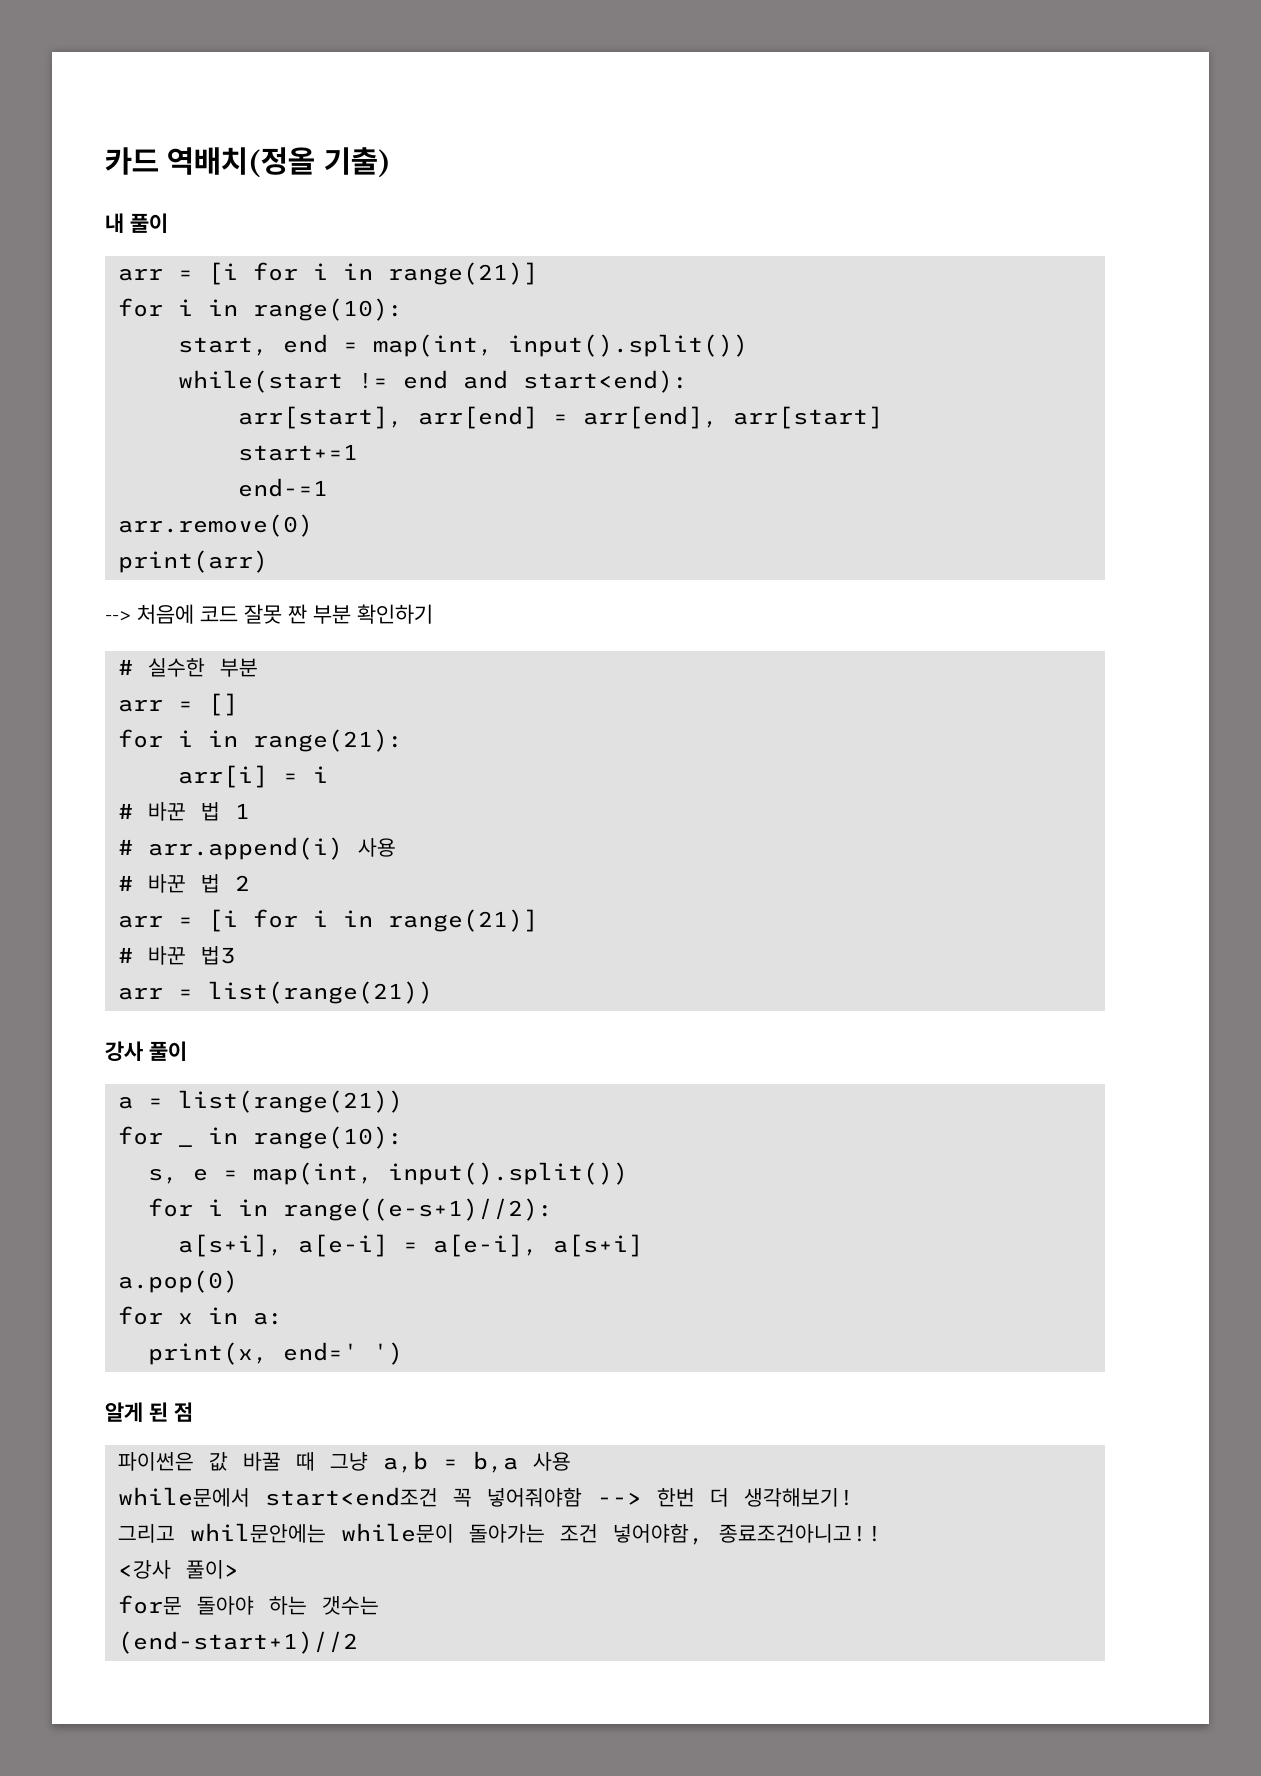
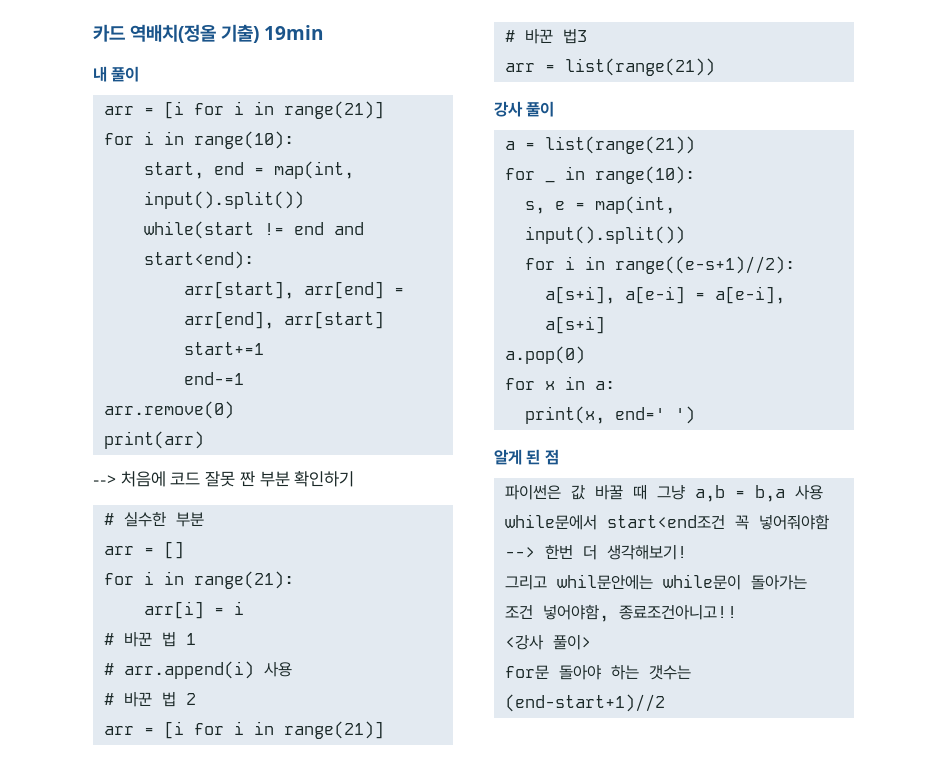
- 카드 역배치(정올 기출)
+ 카드 역배치(정올 기출) 19min

